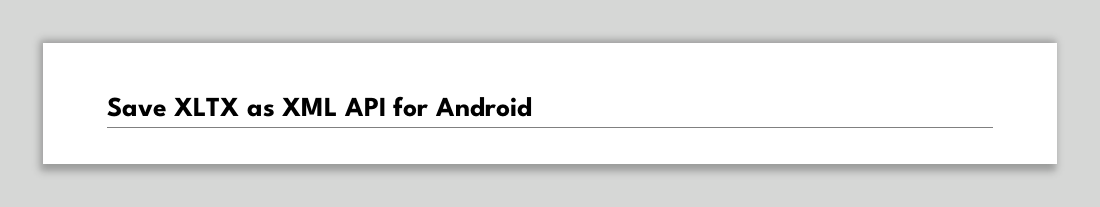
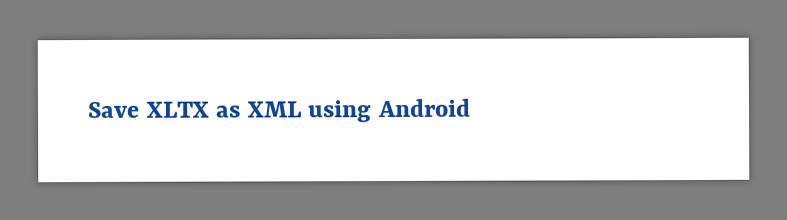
- Save XLTX as XML API for Android
+ Save XLTX as XML using Android

